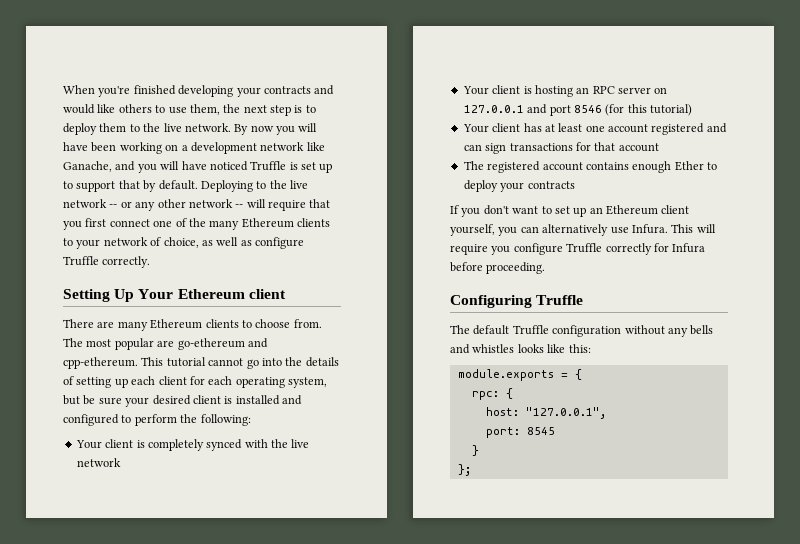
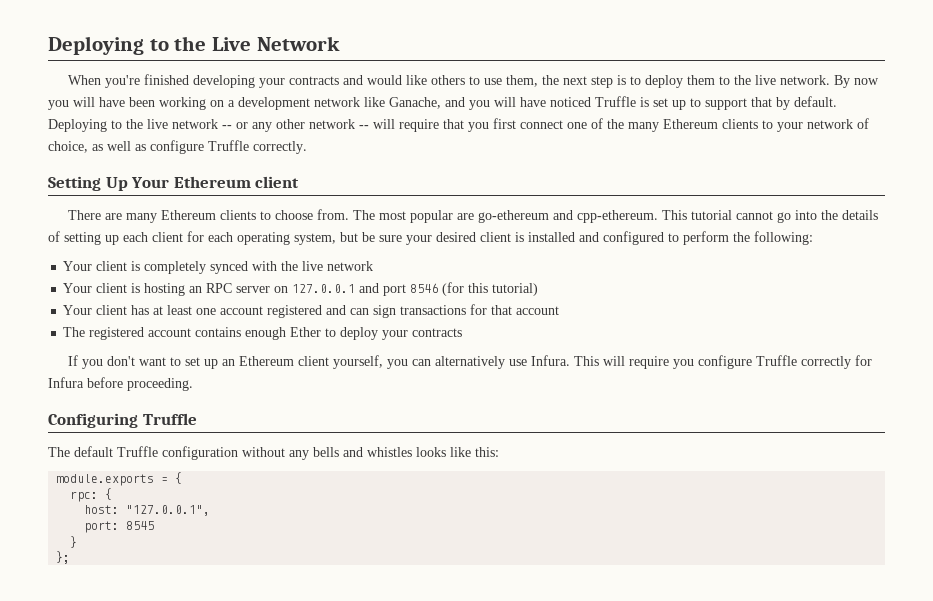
+ Deploying to the Live Network

